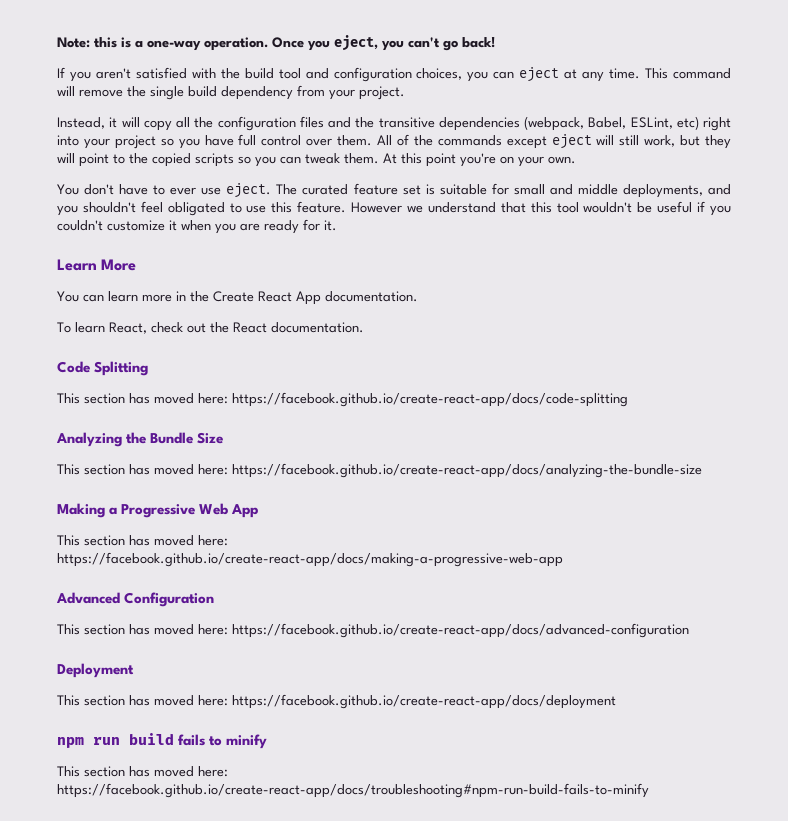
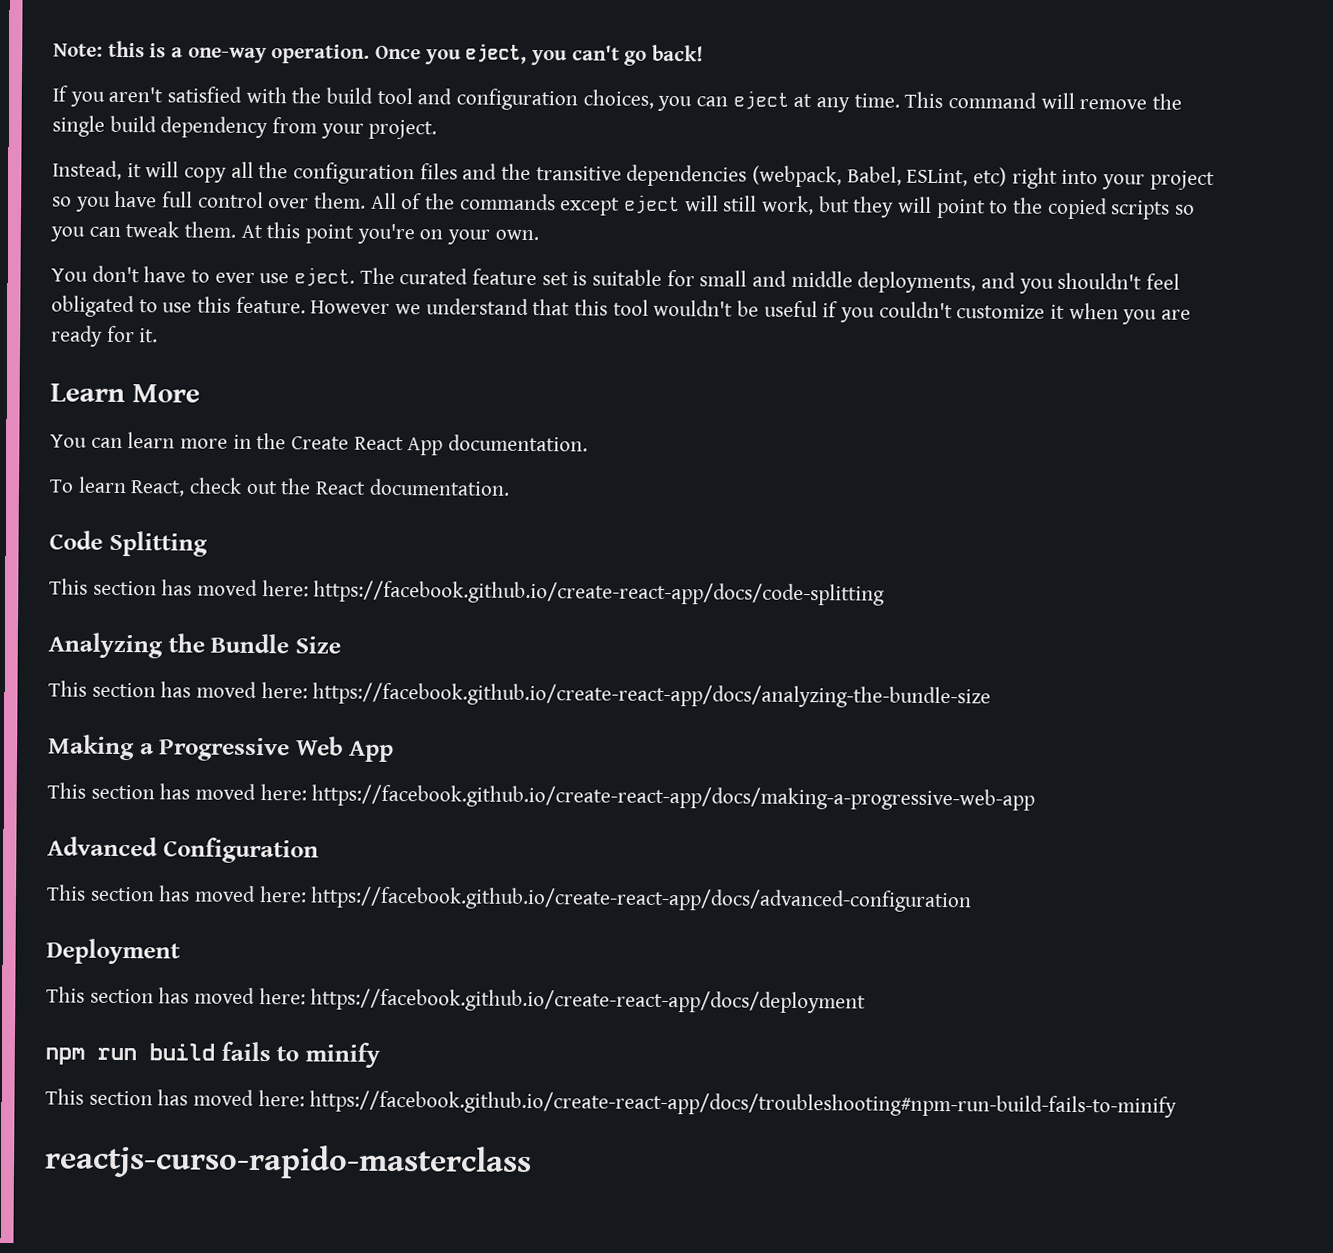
+ reactjs-curso-rapido-masterclass

